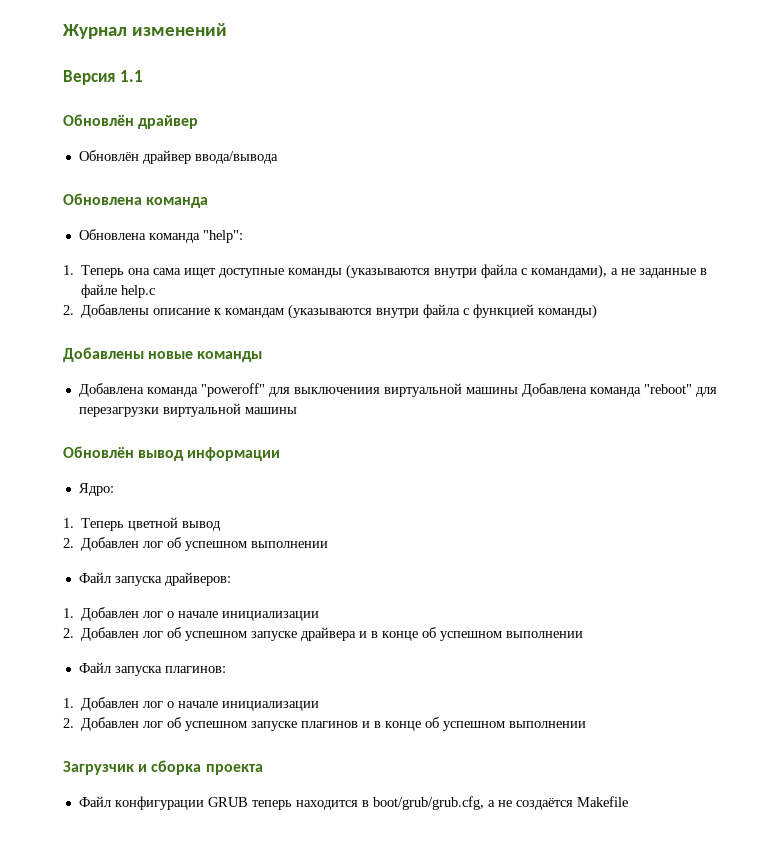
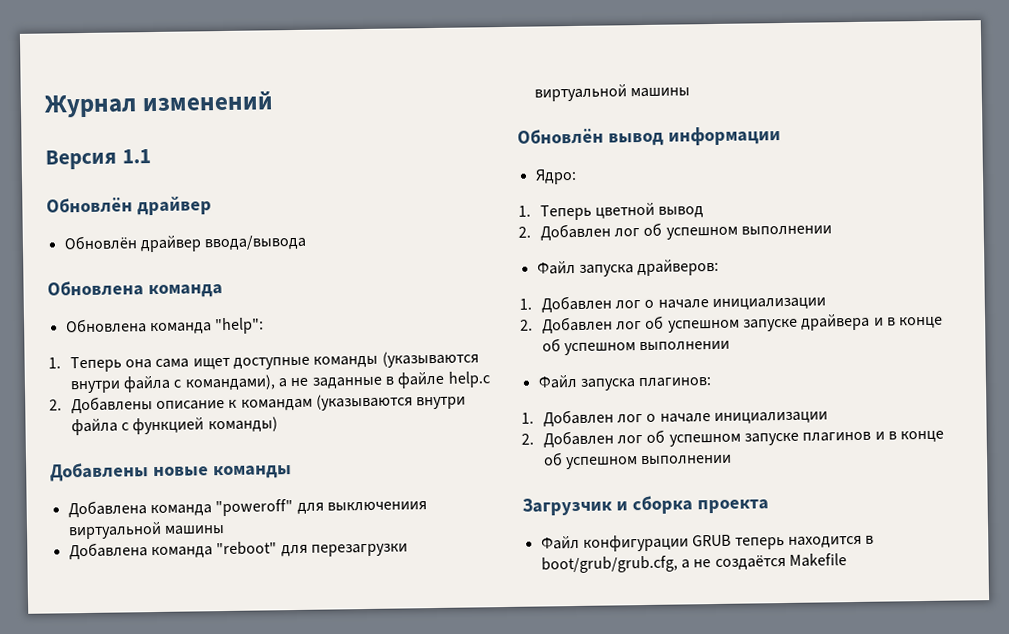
- Добавлена команда "poweroff" для выключениия виртуальной машины Добавлена команда "reboot" для перезагрузки виртуальной машины
+ Добавлена команда "poweroff" для выключениия виртуальной машины
+ Добавлена команда "reboot" для перезагрузки виртуальной машины

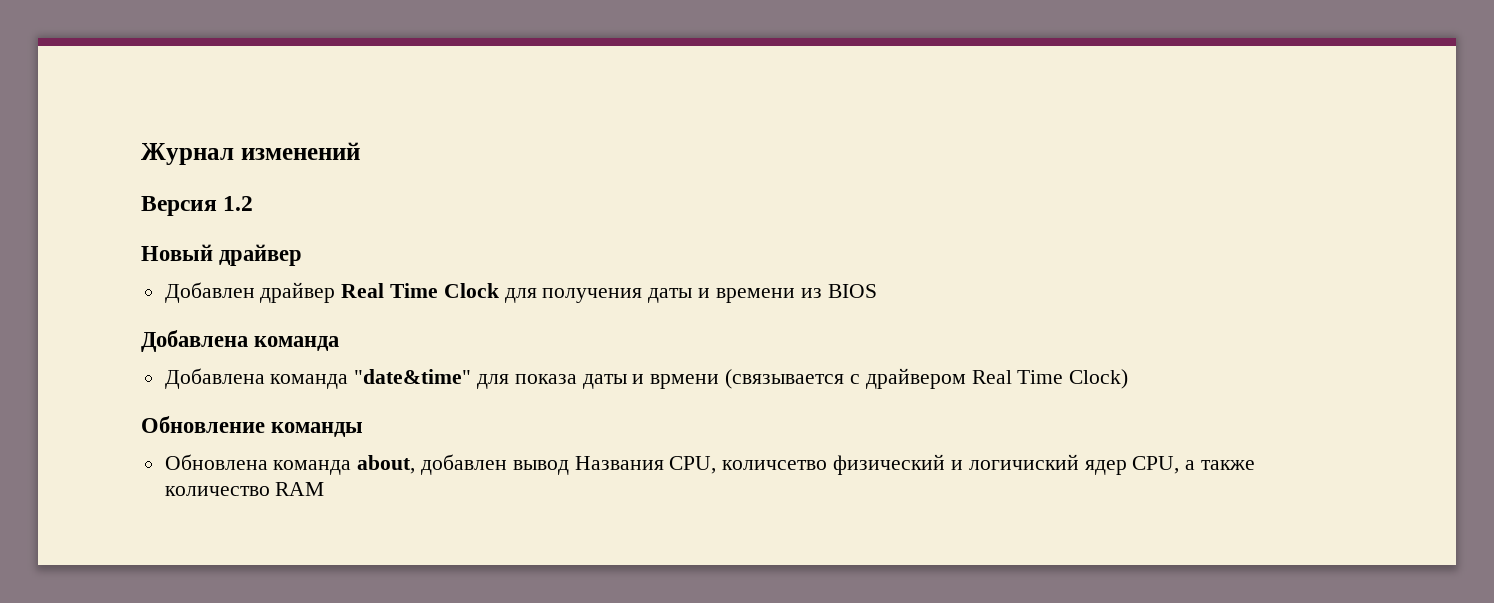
- Версия 1.1
- Обновлён драйвер
+ Версия 1.2
+ Новый драйвер
- Обновлён драйвер ввода/вывода
- Обновлена команда
- Обновлена команда "help":
- 1. Теперь она сама ищет доступные команды (указываются внутри файла с командами), а не заданные в файле help.c
- 2. Добавлены описание к командам (указываются внутри файла с функцией команды)
- Добавлены новые команды
- Добавлена команда "poweroff" для выключениия виртуальной машины
- Добавлена команда "reboot" для перезагрузки виртуальной машины
- Обновлён вывод информации
- Ядро:
- 1. Теперь цветной вывод
- 2. Добавлен лог об успешном выполнении
- Файл запуска драйверов:
- 1. Добавлен лог о начале инициализации
- 2. Добавлен лог об успешном запуске драйвера и в конце об успешном выполнении
- Файл запуска плагинов:
- 1. Добавлен лог о начале инициализации
- 2. Добавлен лог об успешном запуске плагинов и в конце об успешном выполнении
- Загрузчик и сборка проекта
- Файл конфигурации GRUB теперь находится в boot/grub/grub.cfg, а не создаётся Makefile
+ Добавлен драйвер Real Time Clock для получения даты и времени из BIOS
+ Добавлена команда
+ Добавлена команда "date&time" для показа даты и врмени (связывается с драйвером Real Time Clock)
+ Обновление команды
+ Обновлена команда about, добавлен вывод Названия CPU, количсетво физический и логичиский ядер CPU, а также количество RAM

